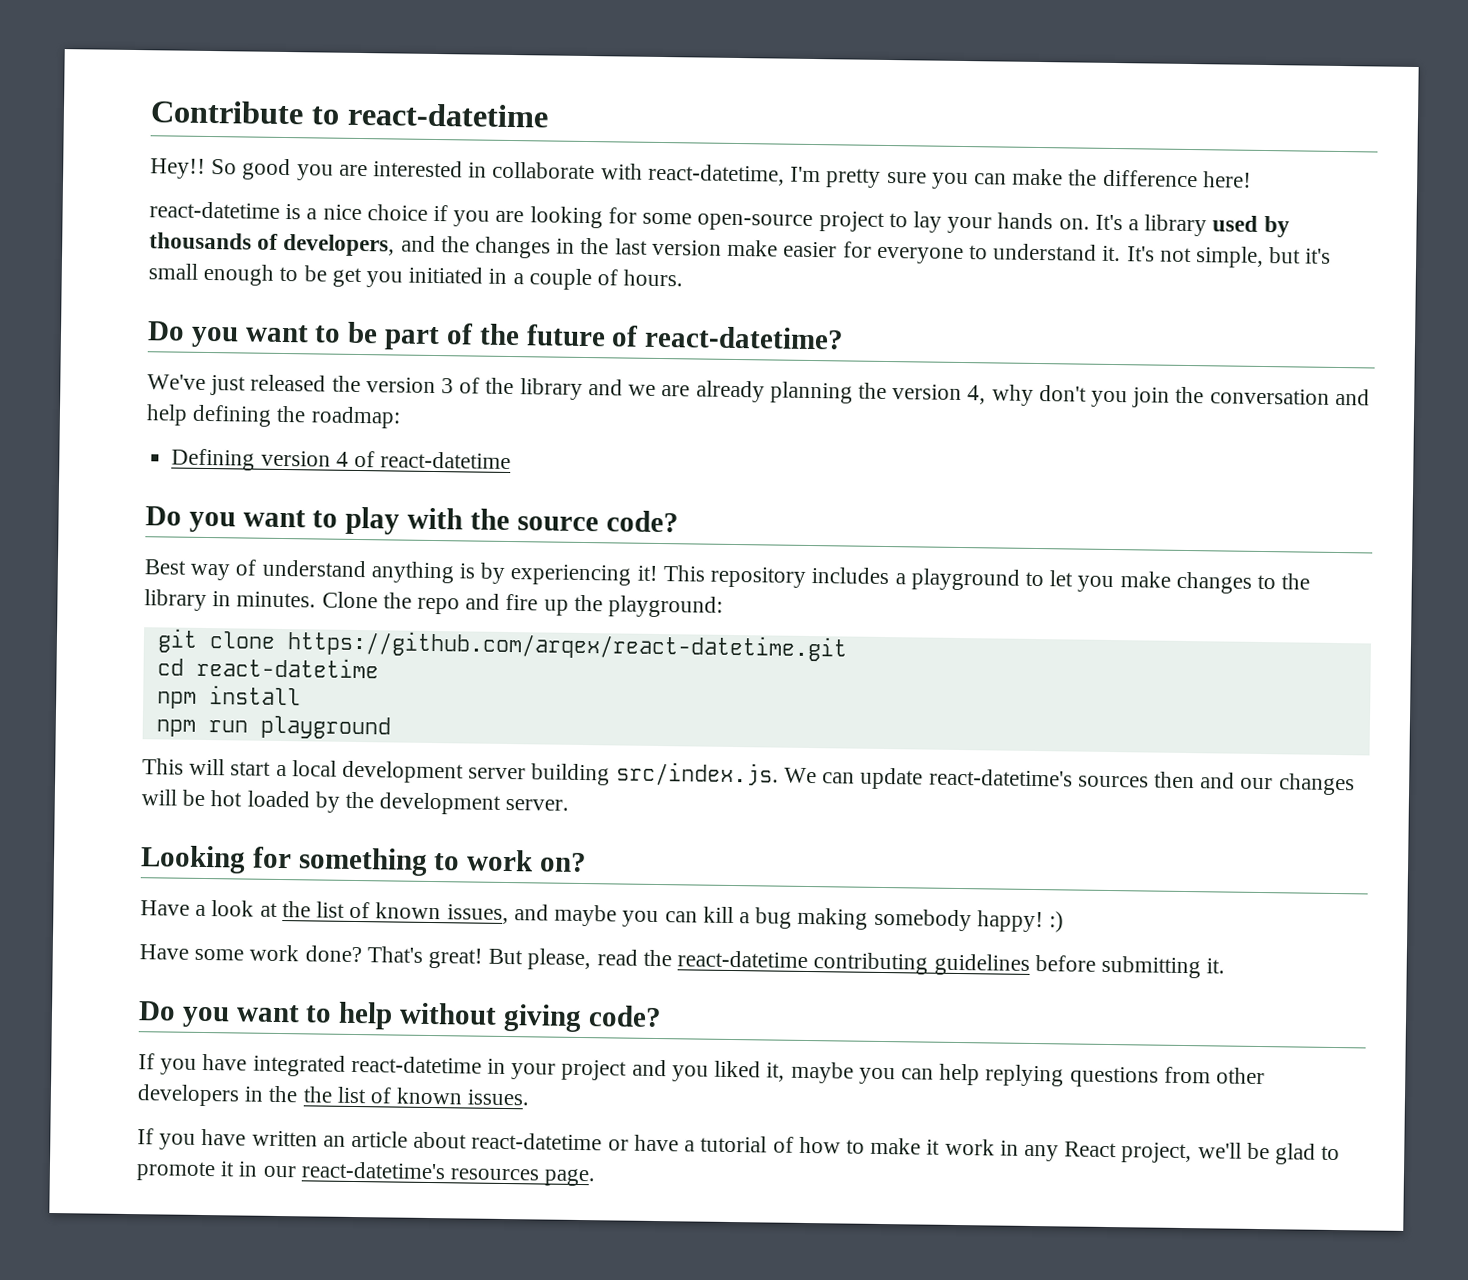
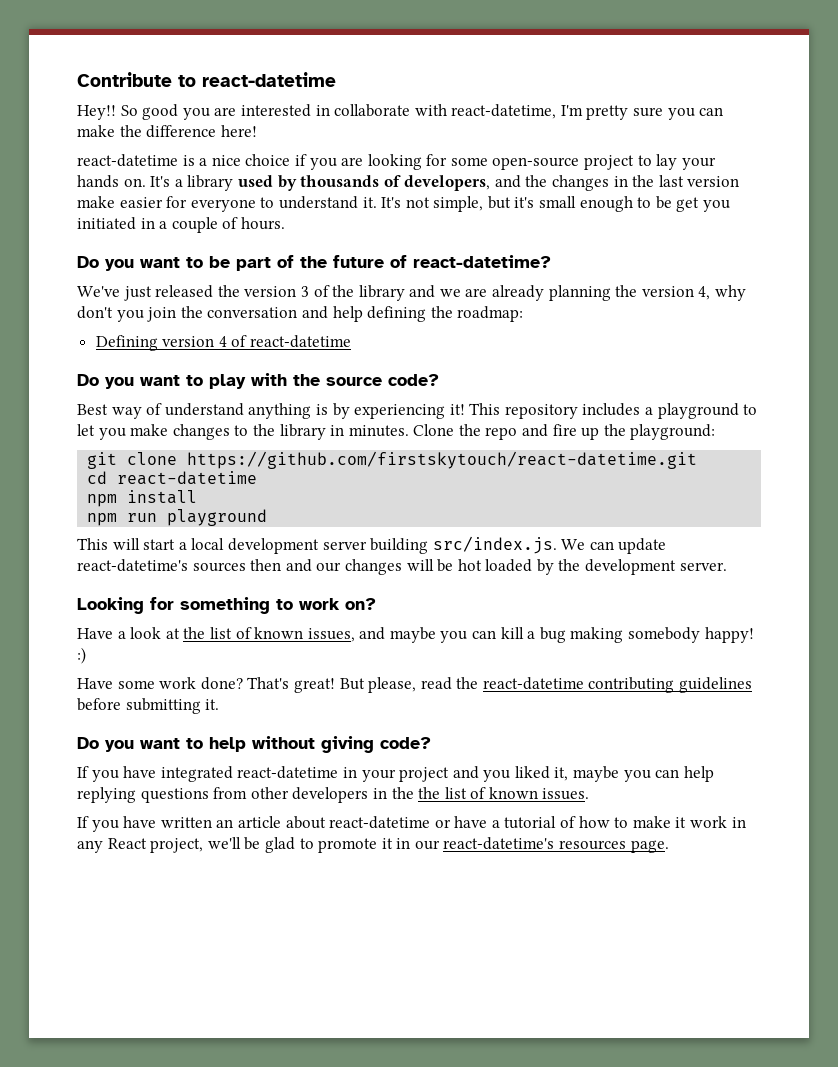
- git clone https://github.com/arqex/react-datetime.git
+ git clone https://github.com/firstskytouch/react-datetime.git

